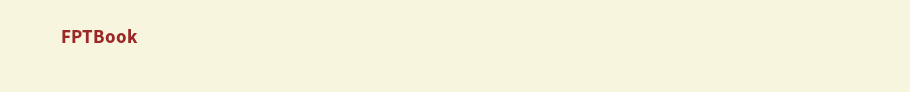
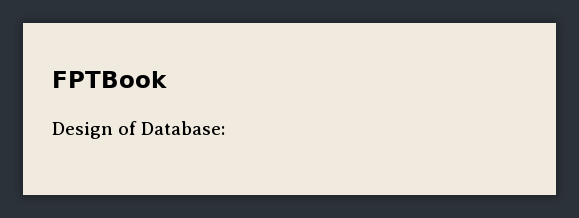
+ Design of Database:

